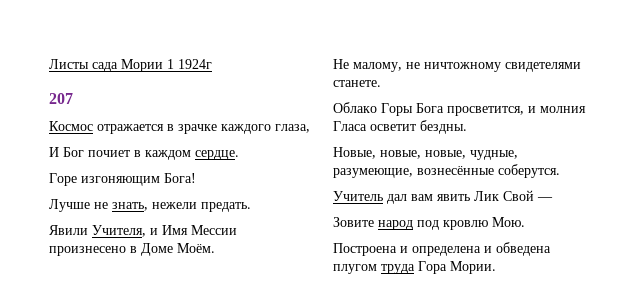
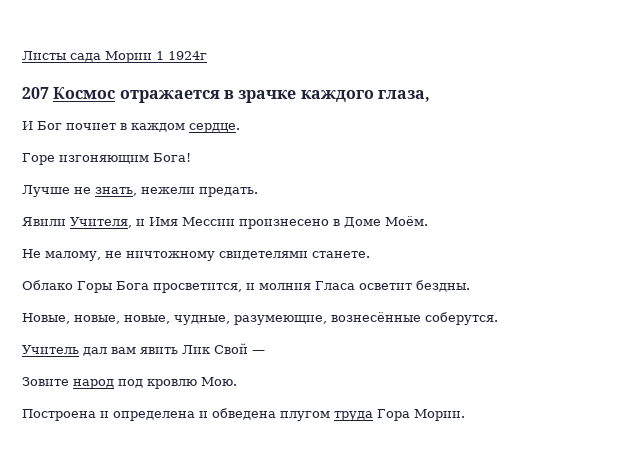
- 207
- Космос отражается в зрачке каждого глаза,
+ 207 Космос отражается в зрачке каждого глаза,

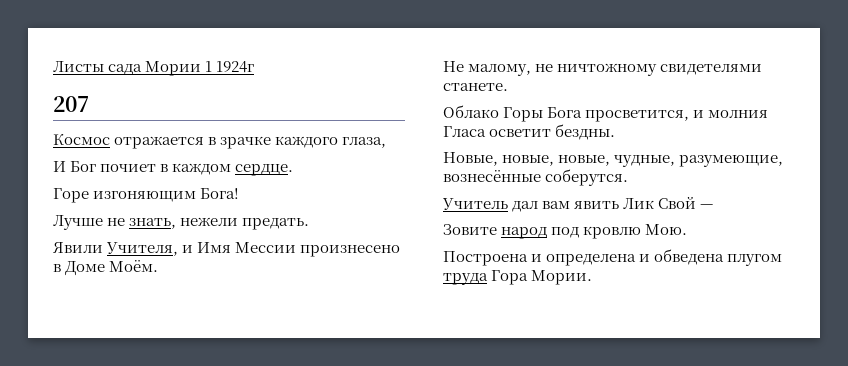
- 207 Космос отражается в зрачке каждого глаза,
+ 207
+ Космос отражается в зрачке каждого глаза,

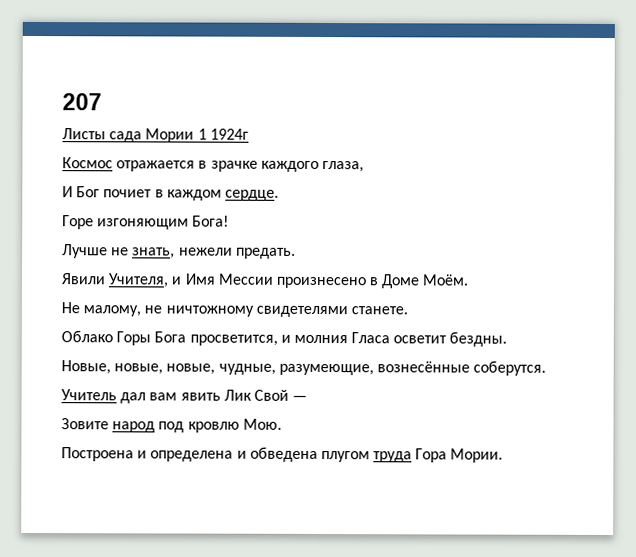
+ 207
- 207

